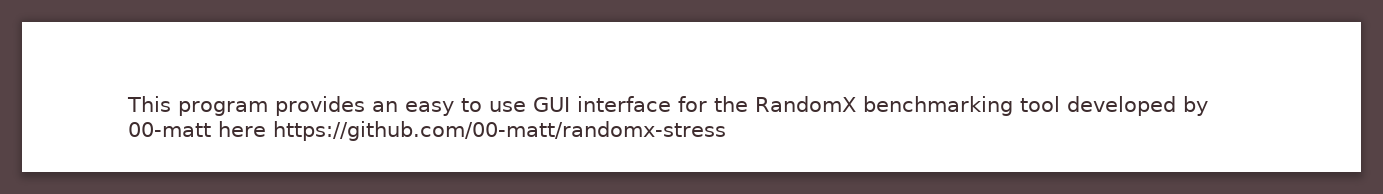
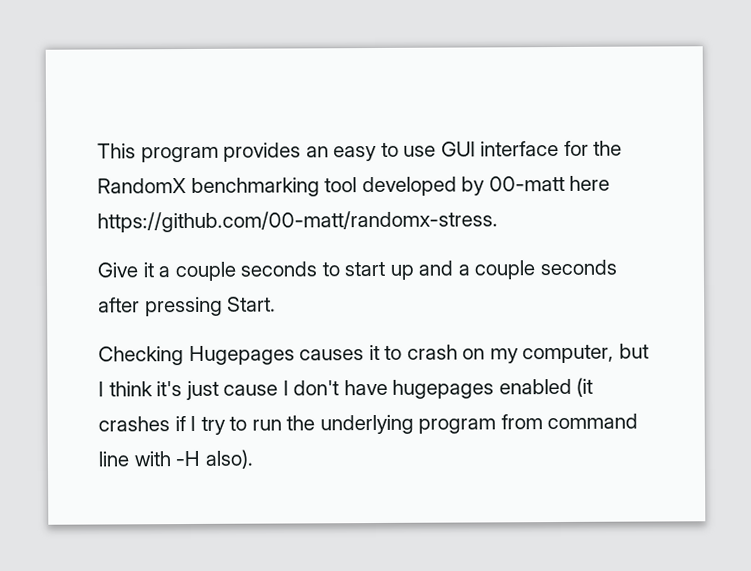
- This program provides an easy to use GUI interface for the RandomX benchmarking tool developed by 00-matt here https://github.com/00-matt/randomx-stress
+ This program provides an easy to use GUI interface for the RandomX benchmarking tool developed by 00-matt here https://github.com/00-matt/randomx-stress.
+ Give it a couple seconds to start up and a couple seconds after pressing Start.
+ Checking Hugepages causes it to crash on my computer, but I think it's just cause I don't have hugepages enabled (it crashes if I try to run the underlying program from command line with -H also).

